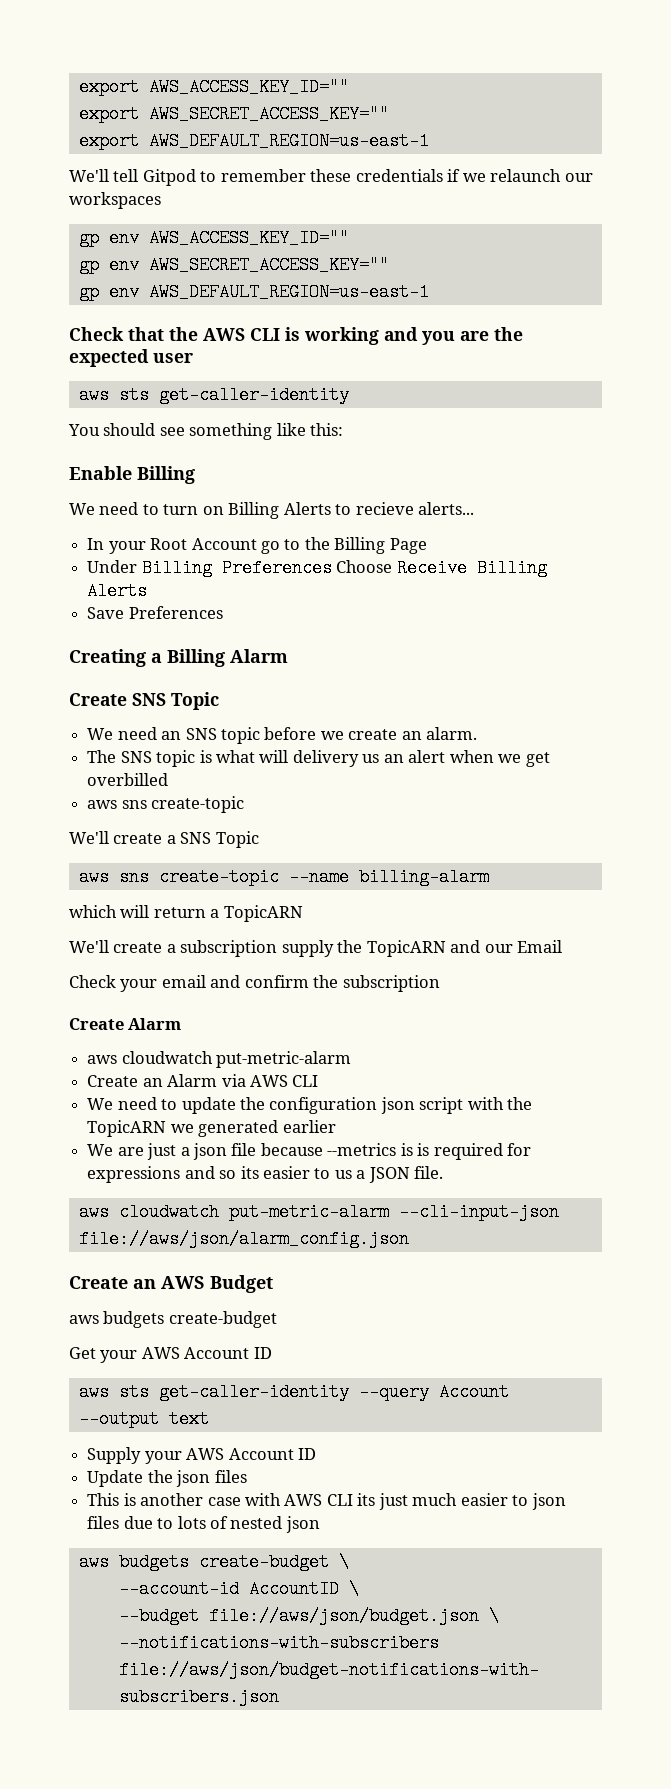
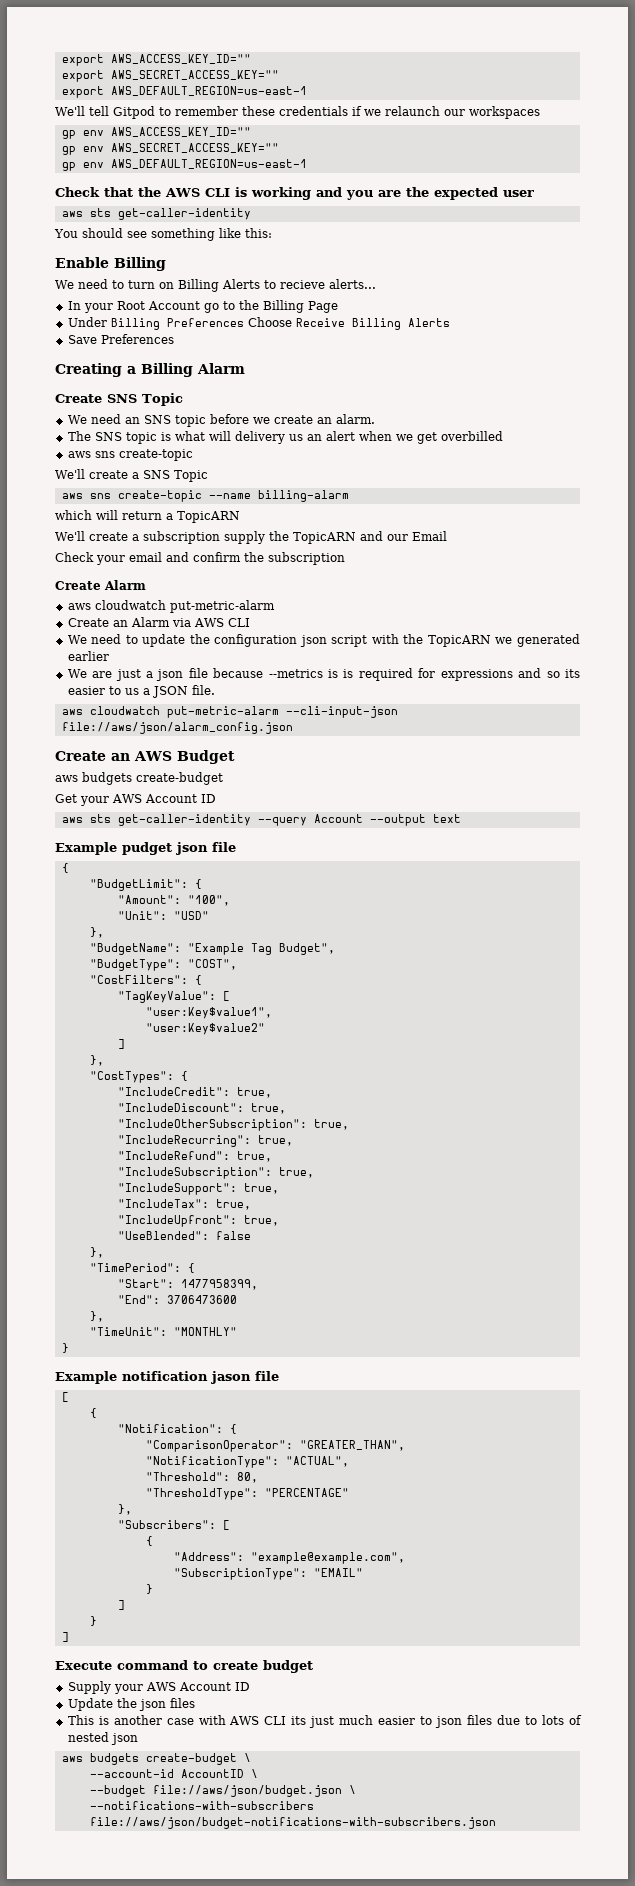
+ Example pudget json file
+ {
+ "BudgetLimit": {
+ "Amount": "100",
+ "Unit": "USD"
+ },
+ "BudgetName": "Example Tag Budget",
+ "BudgetType": "COST",
+ "CostFilters": {
+ "TagKeyValue": [
+ "user:Key$value1",
+ "user:Key$value2"
+ ]
+ },
+ "CostTypes": {
+ "IncludeCredit": true,
+ "IncludeDiscount": true,
+ "IncludeOtherSubscription": true,
+ "IncludeRecurring": true,
+ "IncludeRefund": true,
+ "IncludeSubscription": true,
+ "IncludeSupport": true,
+ "IncludeTax": true,
+ "IncludeUpfront": true,
+ "UseBlended": false
+ },
+ "TimePeriod": {
+ "Start": 1477958399,
+ "End": 3706473600
+ },
+ "TimeUnit": "MONTHLY"
+ }
+ Example notification jason file
+ [
+ {
+ "Notification": {
+ "ComparisonOperator": "GREATER_THAN",
+ "NotificationType": "ACTUAL",
+ "Threshold": 80,
+ "ThresholdType": "PERCENTAGE"
+ },
+ "Subscribers": [
+ {
+ "Address": "example@example.com",
+ "SubscriptionType": "EMAIL"
+ }
+ ]
+ }
+ ]
+ Execute command to create budget

